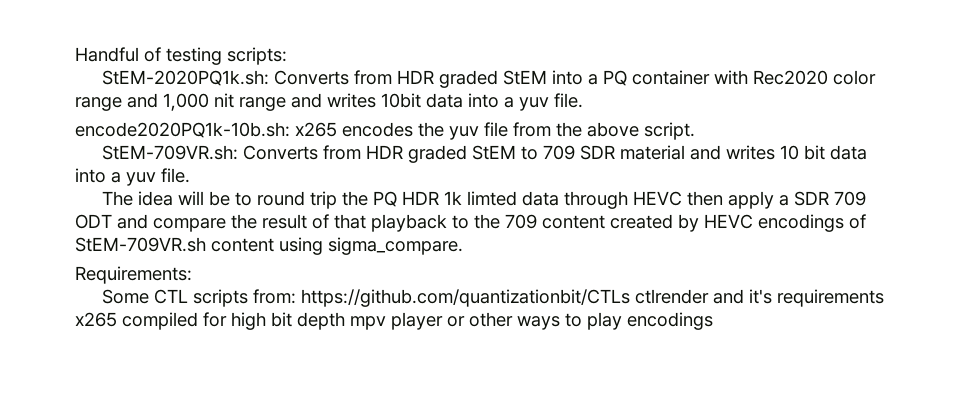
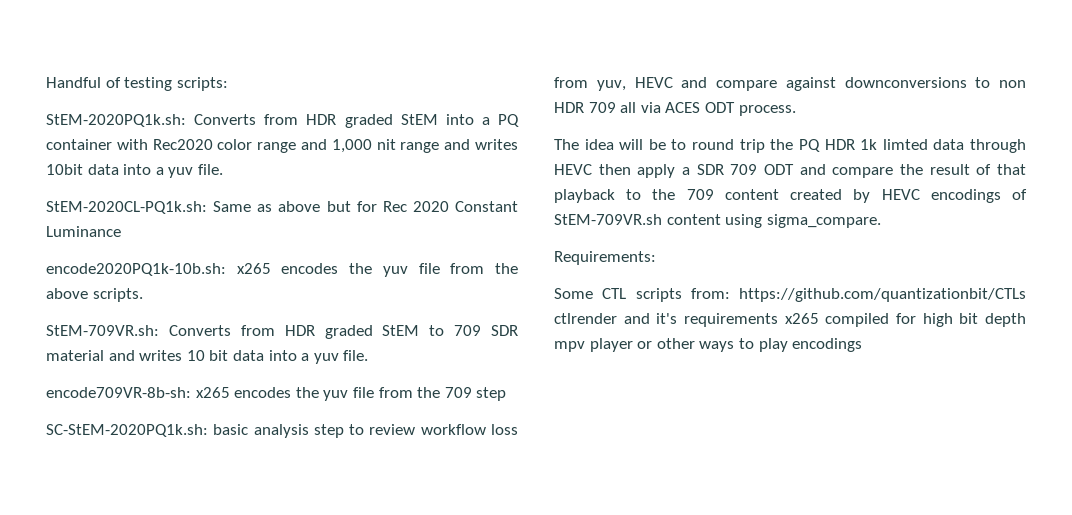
+ StEM-2020CL-PQ1k.sh: Same as above but for Rec 2020 Constant Luminance
- encode2020PQ1k-10b.sh: x265 encodes the yuv file from the above script.
+ encode2020PQ1k-10b.sh: x265 encodes the yuv file from the above scripts.
+ encode709VR-8b-sh: x265 encodes the yuv file from the 709 step
+ SC-StEM-2020PQ1k.sh: basic analysis step to review workflow loss from yuv, HEVC and compare against downconversions to non HDR 709 all via ACES ODT process.

